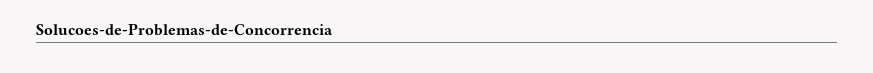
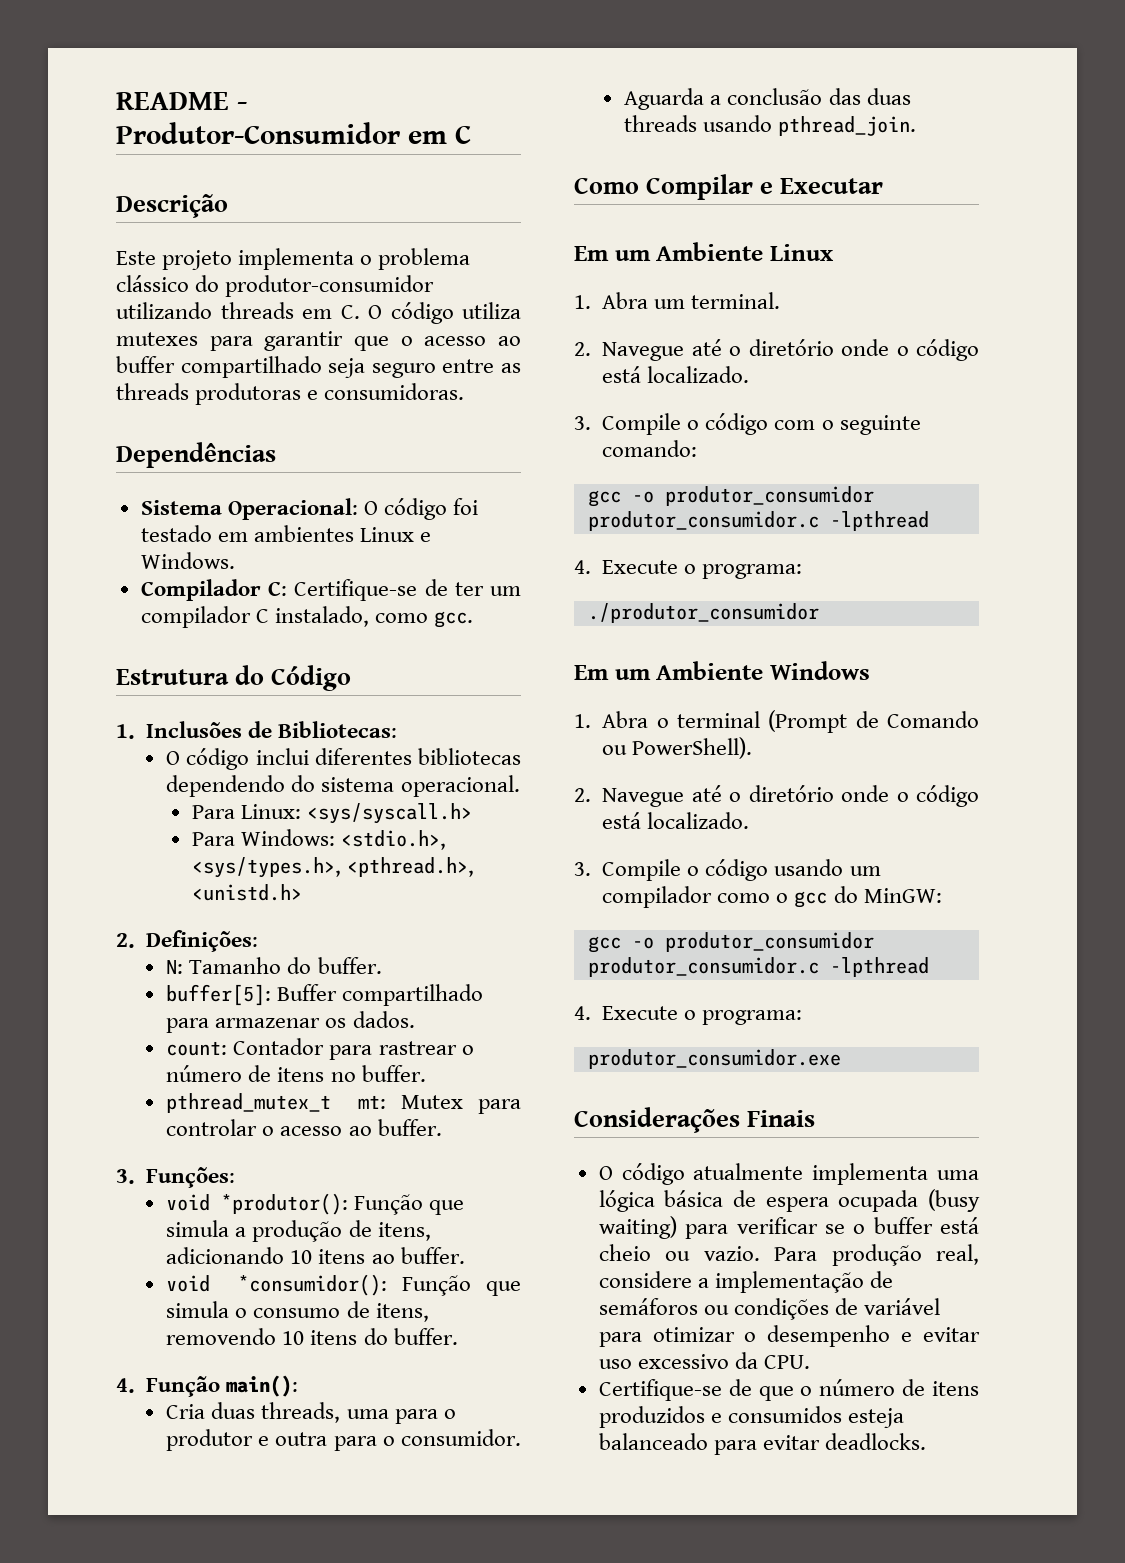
- Solucoes-de-Problemas-de-Concorrencia
+ README - Produtor-Consumidor em C
+ Descrição
+ Este projeto implementa o problema clássico do produtor-consumidor utilizando threads em C. O código utiliza mutexes para garantir que o acesso ao buffer compartilhado seja seguro entre as threads produtoras e consumidoras.
+ Dependências
+ Sistema Operacional: O código foi testado em ambientes Linux e Windows.
+ Compilador C: Certifique-se de ter um compilador C instalado, como gcc.
+ Estrutura do Código
+ 1. Inclusões de Bibliotecas:
+ O código inclui diferentes bibliotecas dependendo do sistema operacional.
+ Para Linux: <sys/syscall.h>
+ Para Windows: <stdio.h>, <sys/types.h>, <pthread.h>, <unistd.h>
+ 2. Definições:
+ N: Tamanho do buffer.
+ buffer[5]: Buffer compartilhado para armazenar os dados.
+ count: Contador para rastrear o número de itens no buffer.
+ pthread_mutex_t mt: Mutex para controlar o acesso ao buffer.
+ 3. Funções:
+ void *produtor(): Função que simula a produção de itens, adicionando 10 itens ao buffer.
+ void *consumidor(): Função que simula o consumo de itens, removendo 10 itens do buffer.
+ 4. Função main():
+ Cria duas threads, uma para o produtor e outra para o consumidor.
+ Aguarda a conclusão das duas threads usando pthread_join.
+ Como Compilar e Executar
+ Em um Ambiente Linux
+ 1. Abra um terminal.
+ 2. Navegue até o diretório onde o código está localizado.
+ 3. Compile o código com o seguinte comando:
+ gcc -o produtor_consumidor produtor_consumidor.c -lpthread
+ 4. Execute o programa:
+ ./produtor_consumidor
+ Em um Ambiente Windows
+ 1. Abra o terminal (Prompt de Comando ou PowerShell).
+ 2. Navegue até o diretório onde o código está localizado.
+ 3. Compile o código usando um compilador como o gcc do MinGW:
+ gcc -o produtor_consumidor produtor_consumidor.c -lpthread
+ 4. Execute o programa:
+ produtor_consumidor.exe
+ Considerações Finais
+ O código atualmente implementa uma lógica básica de espera ocupada (busy waiting) para verificar se o buffer está cheio ou vazio. Para produção real, considere a implementação de semáforos ou condições de variável para otimizar o desempenho e evitar uso excessivo da CPU.
+ Certifique-se de que o número de itens produzidos e consumidos esteja balanceado para evitar deadlocks.

